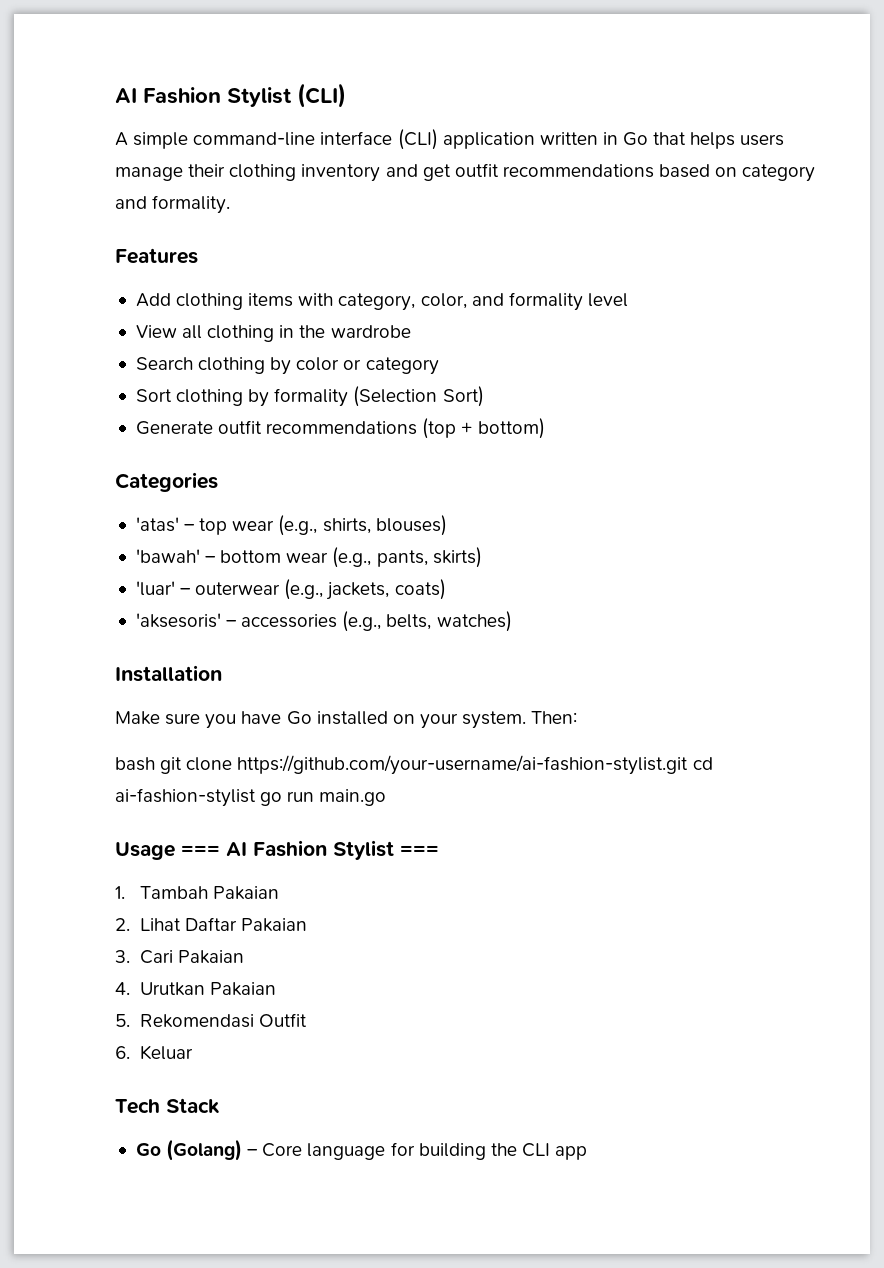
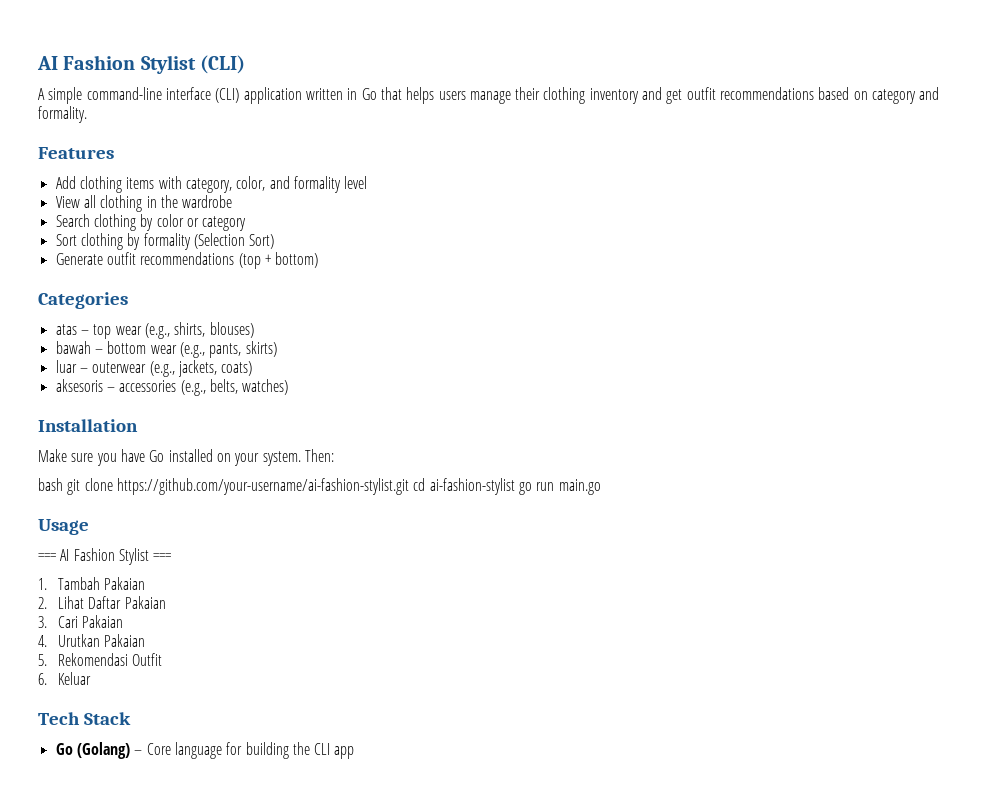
- 'atas' – top wear (e.g., shirts, blouses)
+ atas – top wear (e.g., shirts, blouses)
- 'bawah' – bottom wear (e.g., pants, skirts)
+ bawah – bottom wear (e.g., pants, skirts)
- 'luar' – outerwear (e.g., jackets, coats)
+ luar – outerwear (e.g., jackets, coats)
- 'aksesoris' – accessories (e.g., belts, watches)
+ aksesoris – accessories (e.g., belts, watches)
- Usage === AI Fashion Stylist ===
+ Usage
+ === AI Fashion Stylist ===

